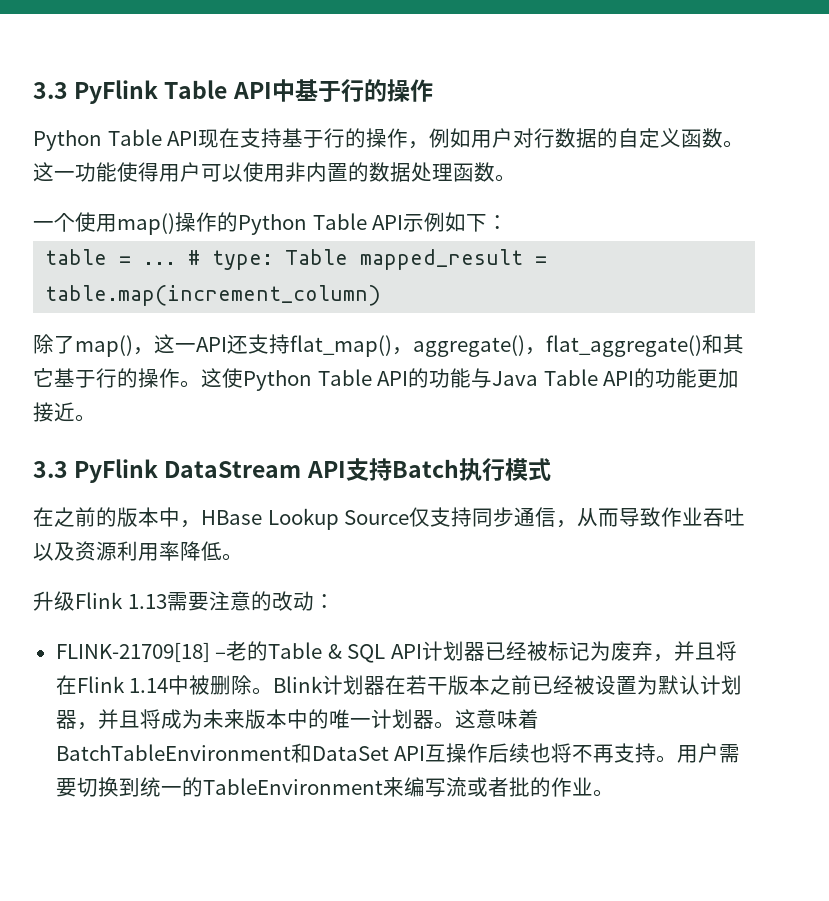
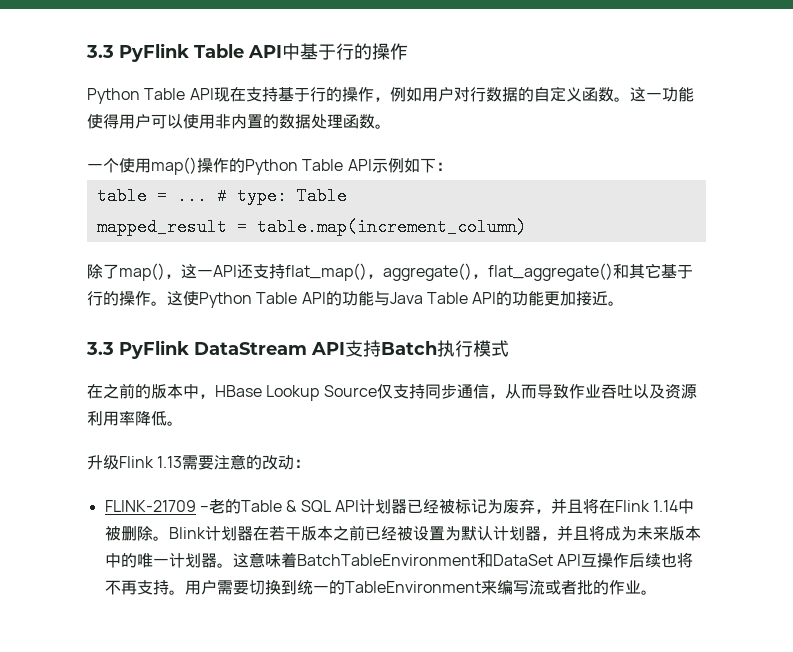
- # type: Table mapped_result = table.map(increment_column)
+ # type: Table
+ mapped_result = table.map(increment_column)
- FLINK-21709[18] –老的Table & SQL API计划器已经被标记为废弃，并且将在Flink 1.14中被删除。
+ FLINK-21709 –老的Table & SQL API计划器已经被标记为废弃，并且将在Flink 1.14中被删除。

